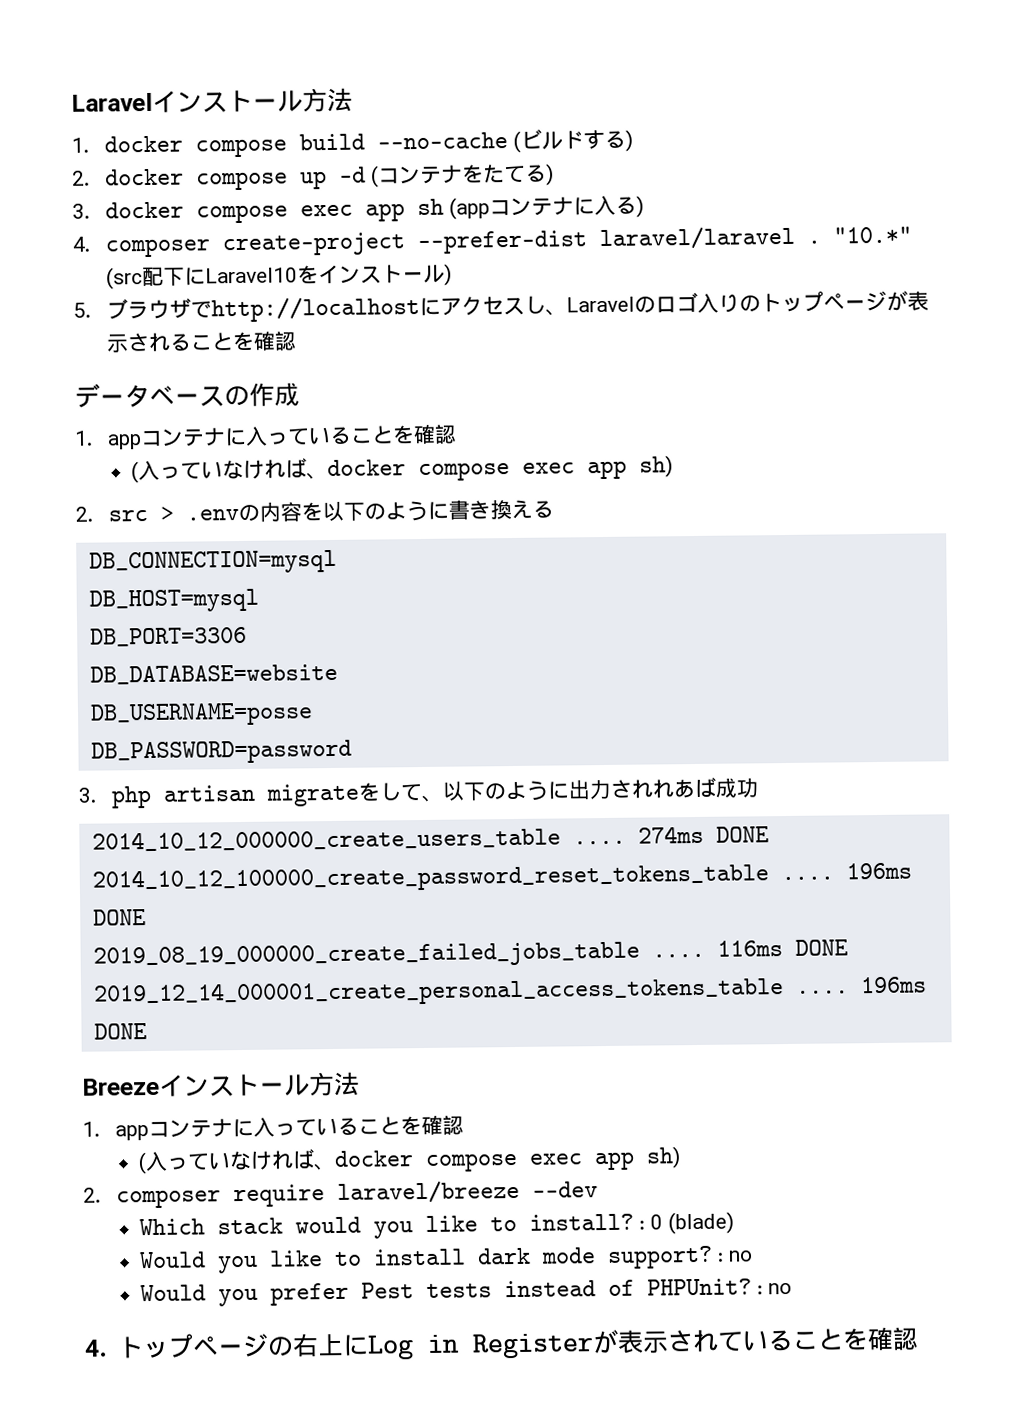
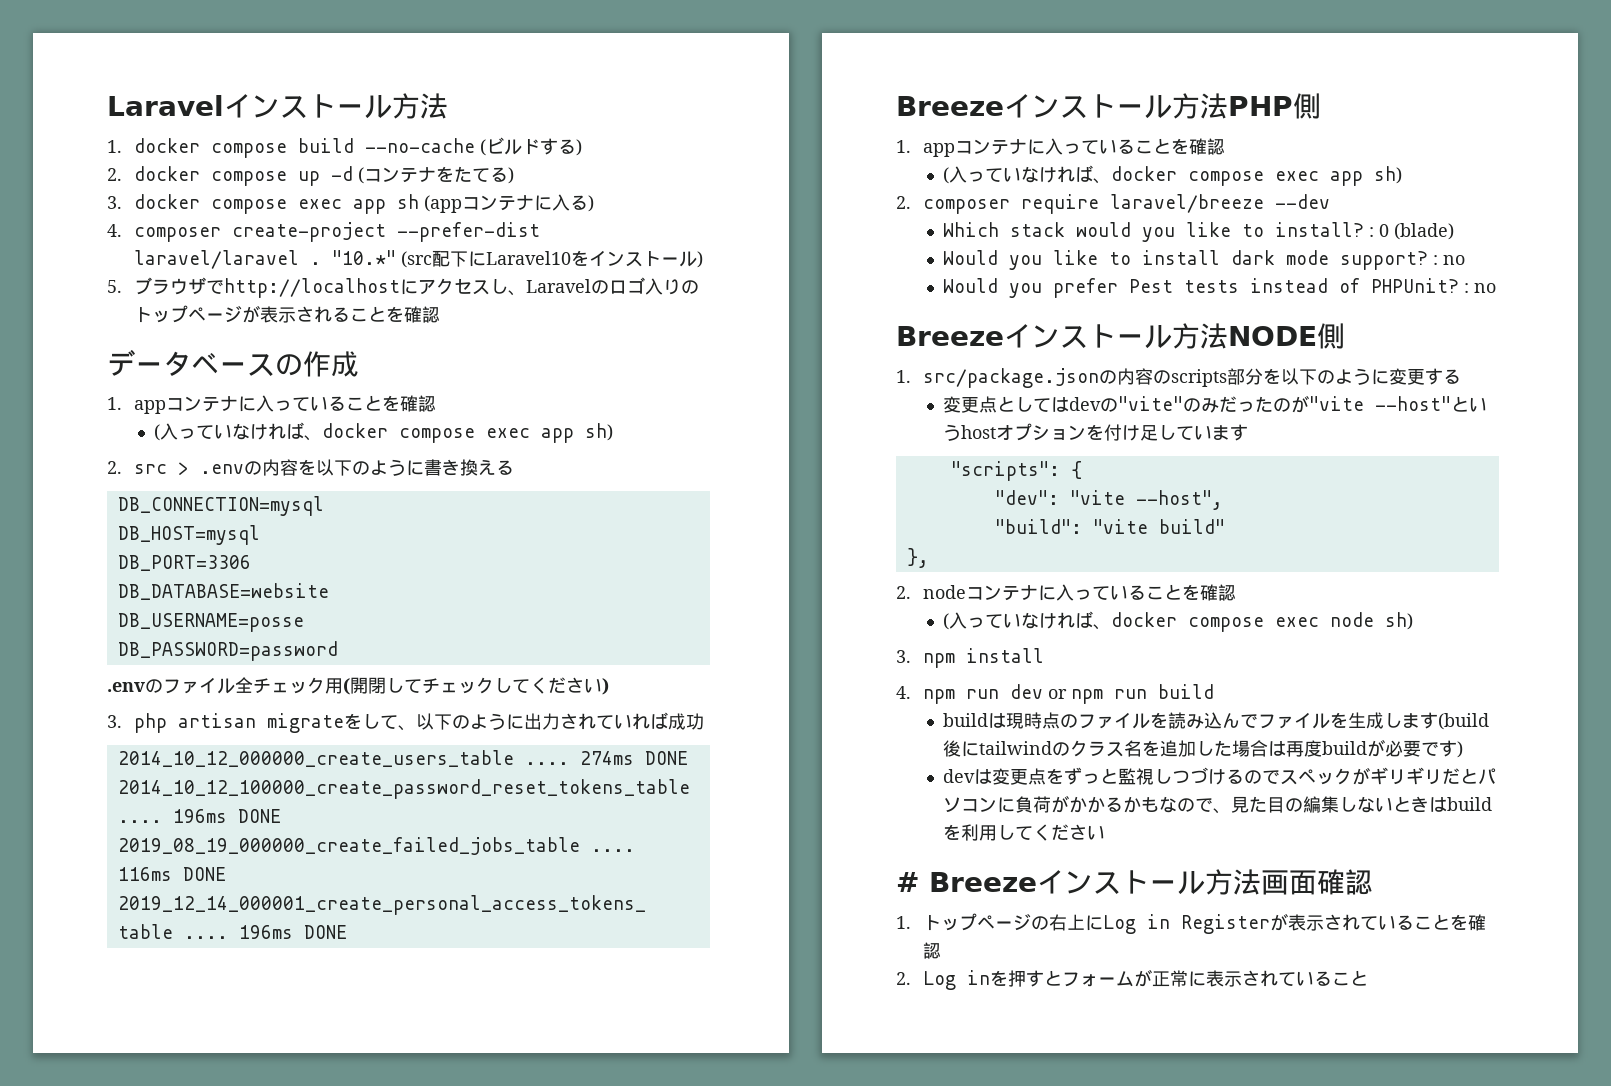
+ .envのファイル全チェック用(開閉してチェックしてください)
- 3. php artisan migrateをして、以下のように出力されれあば成功
+ 3. php artisan migrateをして、以下のように出力されていれば成功
- Breezeインストール方法
+ Breezeインストール方法PHP側
- 4.トップページの右上にLog in Registerが表示されていることを確認
+ Breezeインストール方法NODE側
+ 1. src/package.jsonの内容のscripts部分を以下のように変更する
+ 変更点としてはdevの"vite"のみだったのが"vite --host"というhostオプションを付け足しています
+ "scripts": {
+ "dev": "vite --host",
+ "build": "vite build"
+ },
+ 2. nodeコンテナに入っていることを確認
+ (入っていなければ、docker compose exec node sh)
+ 3. npm install
+ 4. npm run dev or npm run build
+ buildは現時点のファイルを読み込んでファイルを生成します(build後にtailwindのクラス名を追加した場合は再度buildが必要です)
+ devは変更点をずっと監視しつづけるのでスペックがギリギリだとパソコンに負荷がかかるかもなので、見た目の編集しないときはbuildを利用してください
+ # Breezeインストール方法画面確認
+ 1.トップページの右上にLog in Registerが表示されていることを確認
+ 2. Log inを押すとフォームが正常に表示されていること

